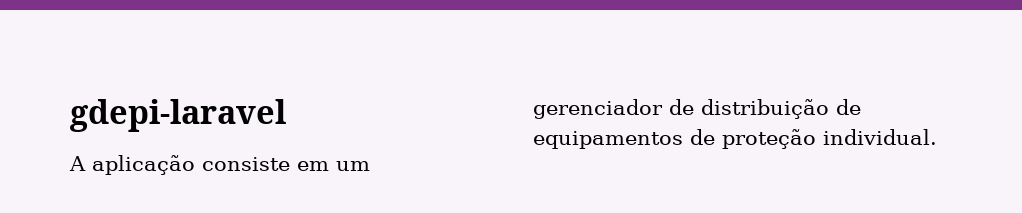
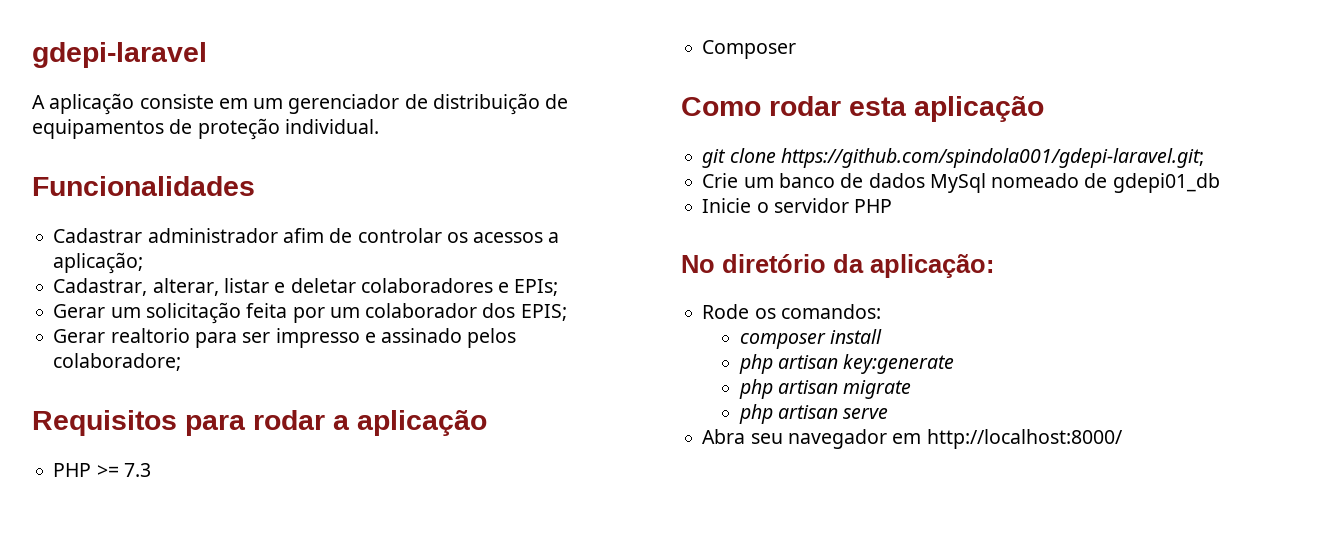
+ Funcionalidades
+ Cadastrar administrador afim de controlar os acessos a aplicação;
+ Cadastrar, alterar, listar e deletar colaboradores e EPIs;
+ Gerar um solicitação feita por um colaborador dos EPIS;
+ Gerar realtorio para ser impresso e assinado pelos colaboradore;
+ Requisitos para rodar a aplicação
+ PHP >= 7.3
+ Composer
+ Como rodar esta aplicação
+ git clone https://github.com/spindola001/gdepi-laravel.git;
+ Crie um banco de dados MySql nomeado de gdepi01_db
+ Inicie o servidor PHP
+ No diretório da aplicação:
+ Rode os comandos:
+ composer install
+ php artisan key:generate
+ php artisan migrate
+ php artisan serve
+ Abra seu navegador em http://localhost:8000/

